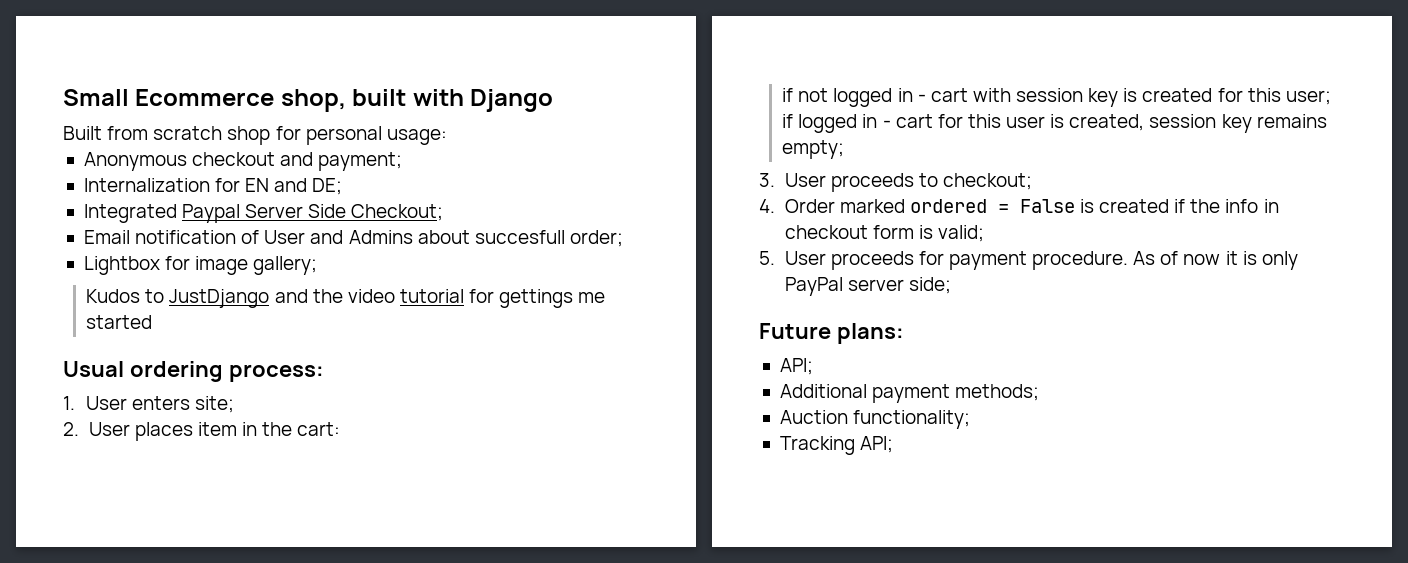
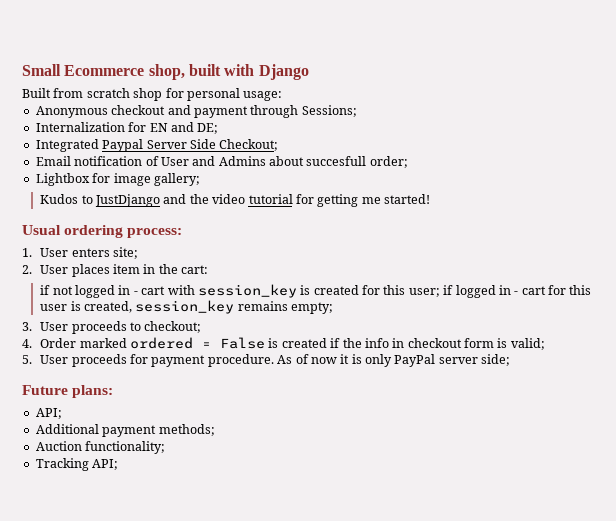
- Anonymous checkout and payment;
+ Anonymous checkout and payment through Sessions;
- Kudos to JustDjango and the video tutorial for gettings me started
+ Kudos to JustDjango and the video tutorial for getting me started!
- if not logged in - cart with session key is created for this user; if logged in - cart for this user is created, session key remains empty;
+ if not logged in - cart with session_key is created for this user; if logged in - cart for this user is created, session_key remains empty;

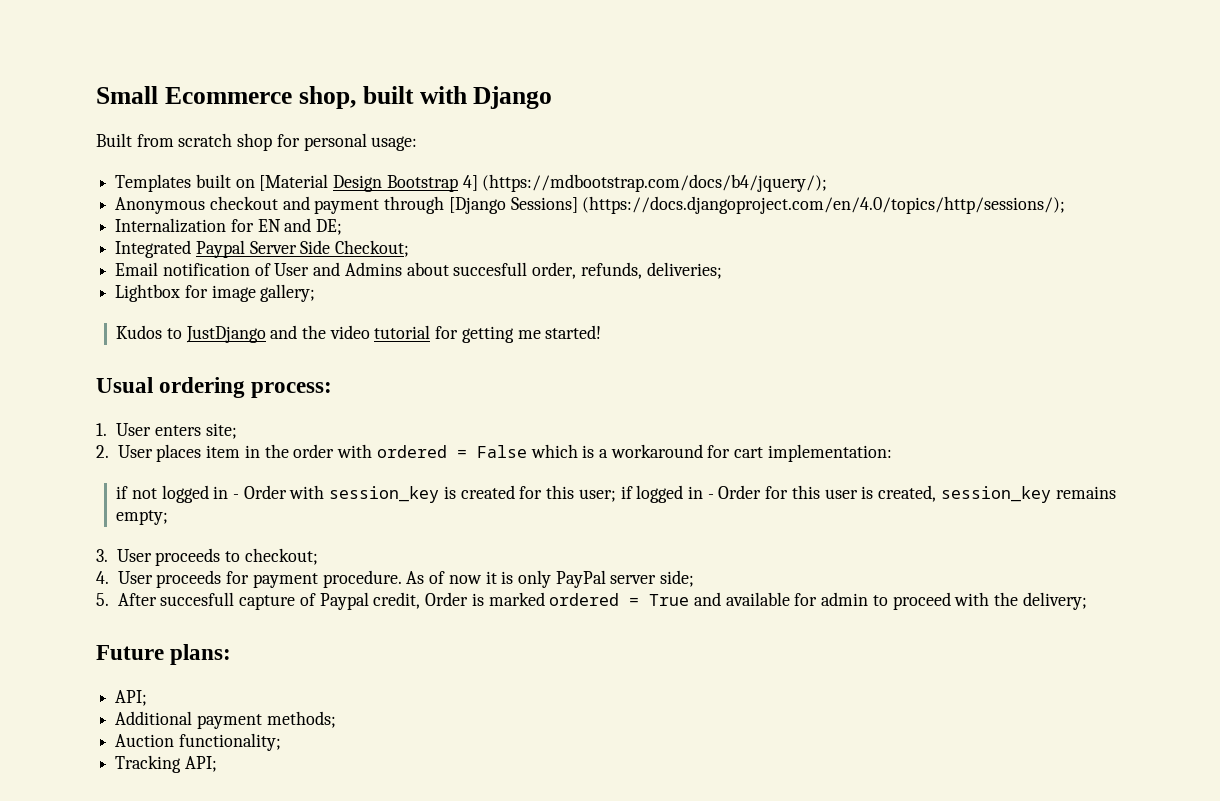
+ Templates built on [Material Design Bootstrap 4] (https://mdbootstrap.com/docs/b4/jquery/);
- Anonymous checkout and payment through Sessions;
+ Anonymous checkout and payment through [Django Sessions] (https://docs.djangoproject.com/en/4.0/topics/http/sessions/);
- Email notification of User and Admins about succesfull order;
+ Email notification of User and Admins about succesfull order, refunds, deliveries;
- 2. User places item in the cart:
+ 2. User places item in the order with ordered = False which is a workaround for cart implementation:
- if not logged in - cart with session_key is created for this user; if logged in - cart for this user is created, session_key remains empty;
+ if not logged in - Order with session_key is created for this user; if logged in - Order for this user is created, session_key remains empty;
- 4. Order marked ordered = False is created if the info in checkout form is valid;
- 5. User proceeds for payment procedure.
+ 4. User proceeds for payment procedure.
+ 5. After succesfull capture of Paypal credit, Order is marked ordered = True and available for admin to proceed with the delivery;

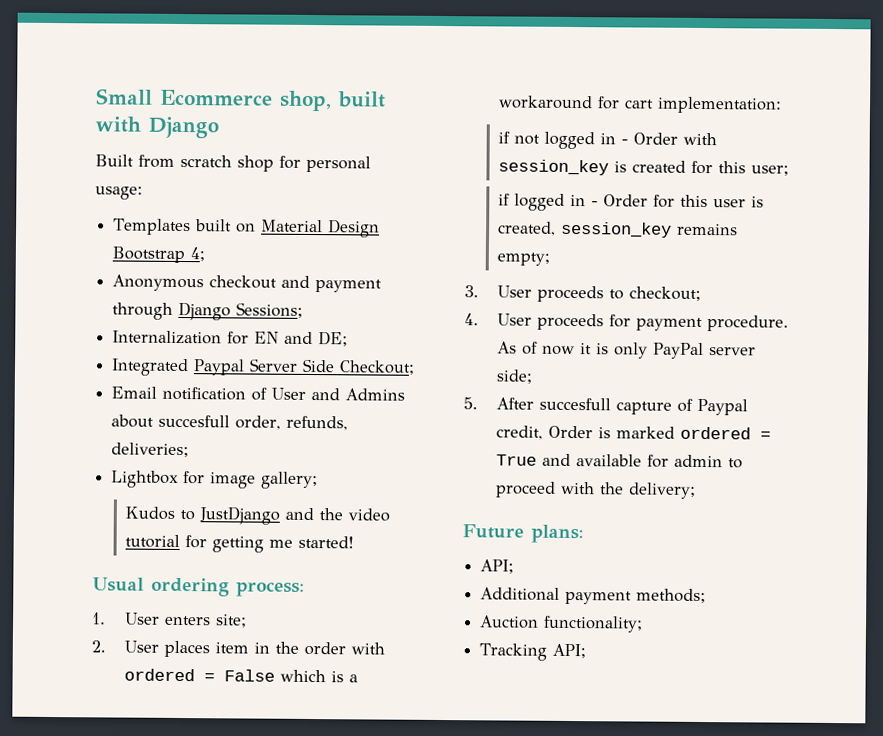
- Templates built on [Material Design Bootstrap 4] (https://mdbootstrap.com/docs/b4/jquery/);
+ Templates built on Material Design Bootstrap 4;
- Anonymous checkout and payment through [Django Sessions] (https://docs.djangoproject.com/en/4.0/topics/http/sessions/);
+ Anonymous checkout and payment through Django Sessions;
- if not logged in - Order with session_key is created for this user; if logged in - Order for this user is created, session_key remains empty;
+ if not logged in - Order with session_key is created for this user;
+ if logged in - Order for this user is created, session_key remains empty;

